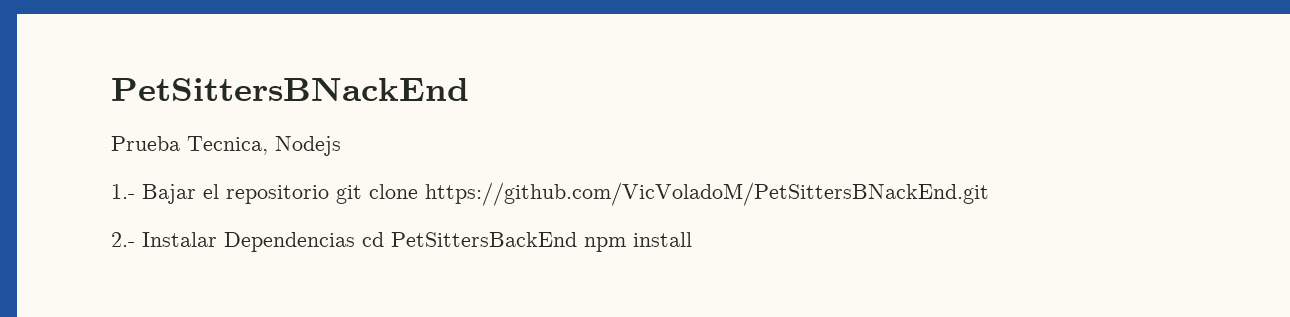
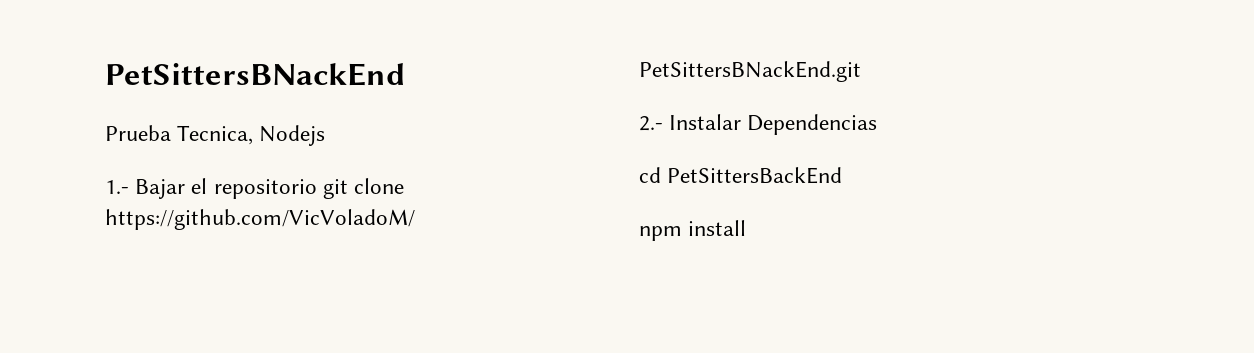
- 2.- Instalar Dependencias cd PetSittersBackEnd npm install
+ 2.- Instalar Dependencias
+ cd PetSittersBackEnd
+ npm install

